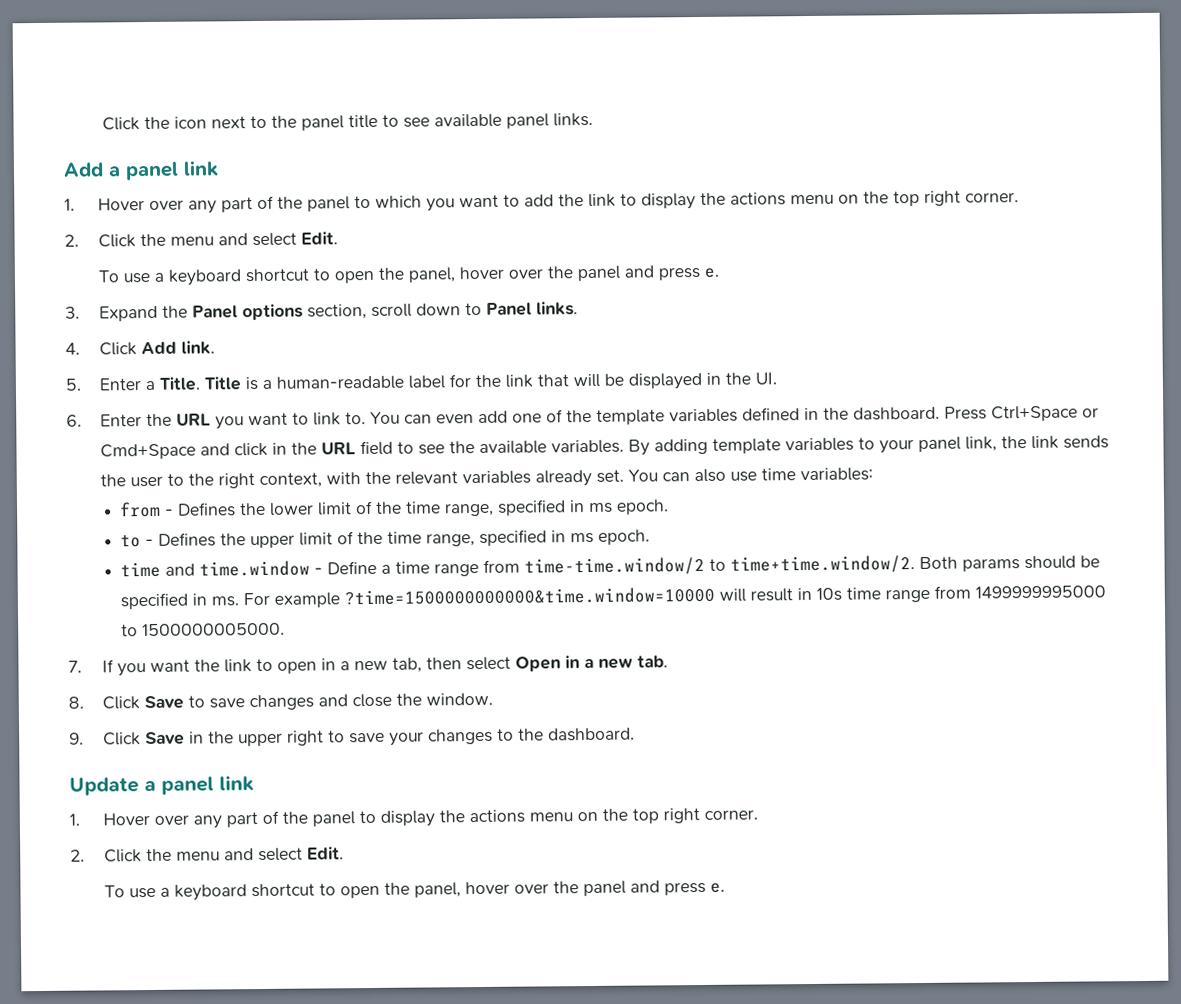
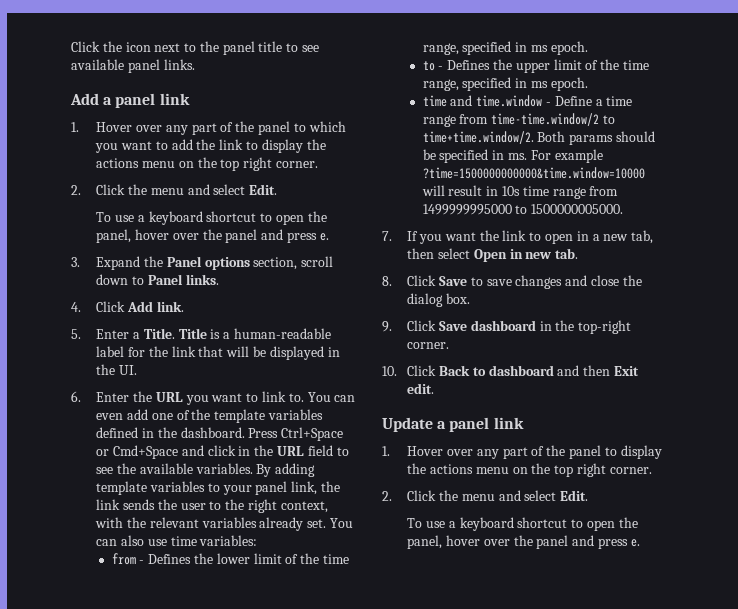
- 7. If you want the link to open in a new tab, then select Open in a new tab.
+ 7. If you want the link to open in a new tab, then select Open in new tab.
- 8. Click Save to save changes and close the window.
+ 8. Click Save to save changes and close the dialog box.
- 9. Click Save in the upper right to save your changes to the dashboard.
+ 9. Click Save dashboard in the top-right corner.
+ 10. Click Back to dashboard and then Exit edit.

